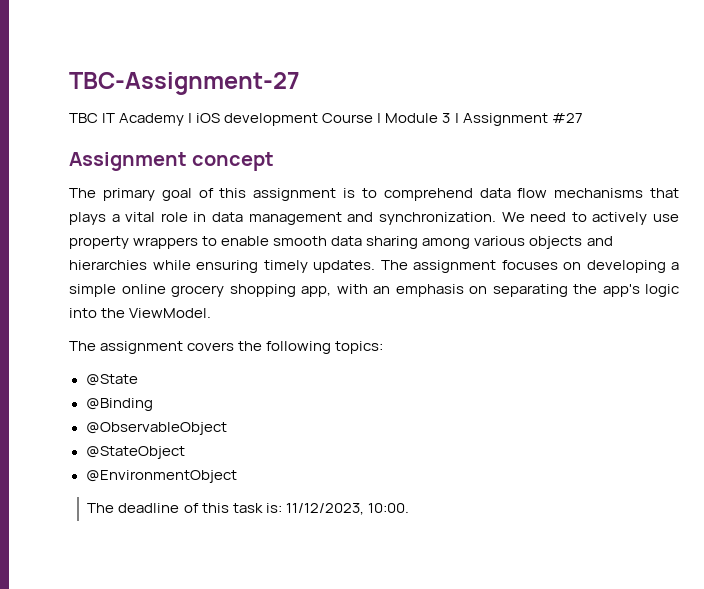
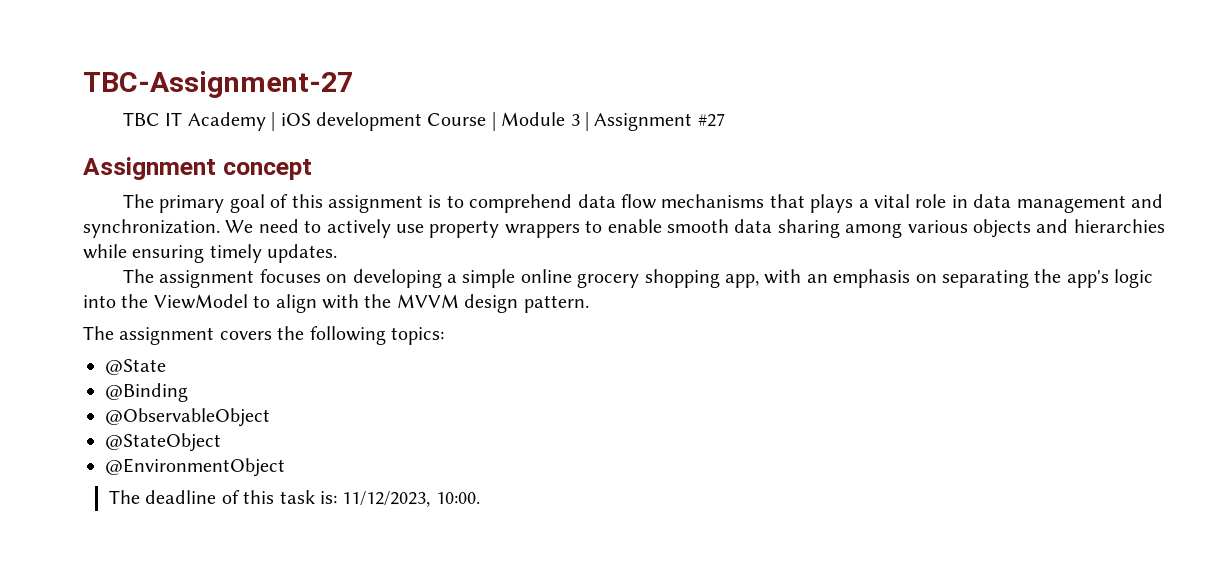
- We need to actively use property wrappers to enable smooth data sharing among various objects and hierarchies while ensuring timely updates. The assignment focuses on developing a simple online grocery shopping app, with an emphasis on separating the app's logic into the ViewModel.
+ We need to actively use property wrappers to enable smooth data sharing among various objects and hierarchies while ensuring timely updates.
+ The assignment focuses on developing a simple online grocery shopping app, with an emphasis on separating the app's logic into the ViewModel to align with the MVVM design pattern.

